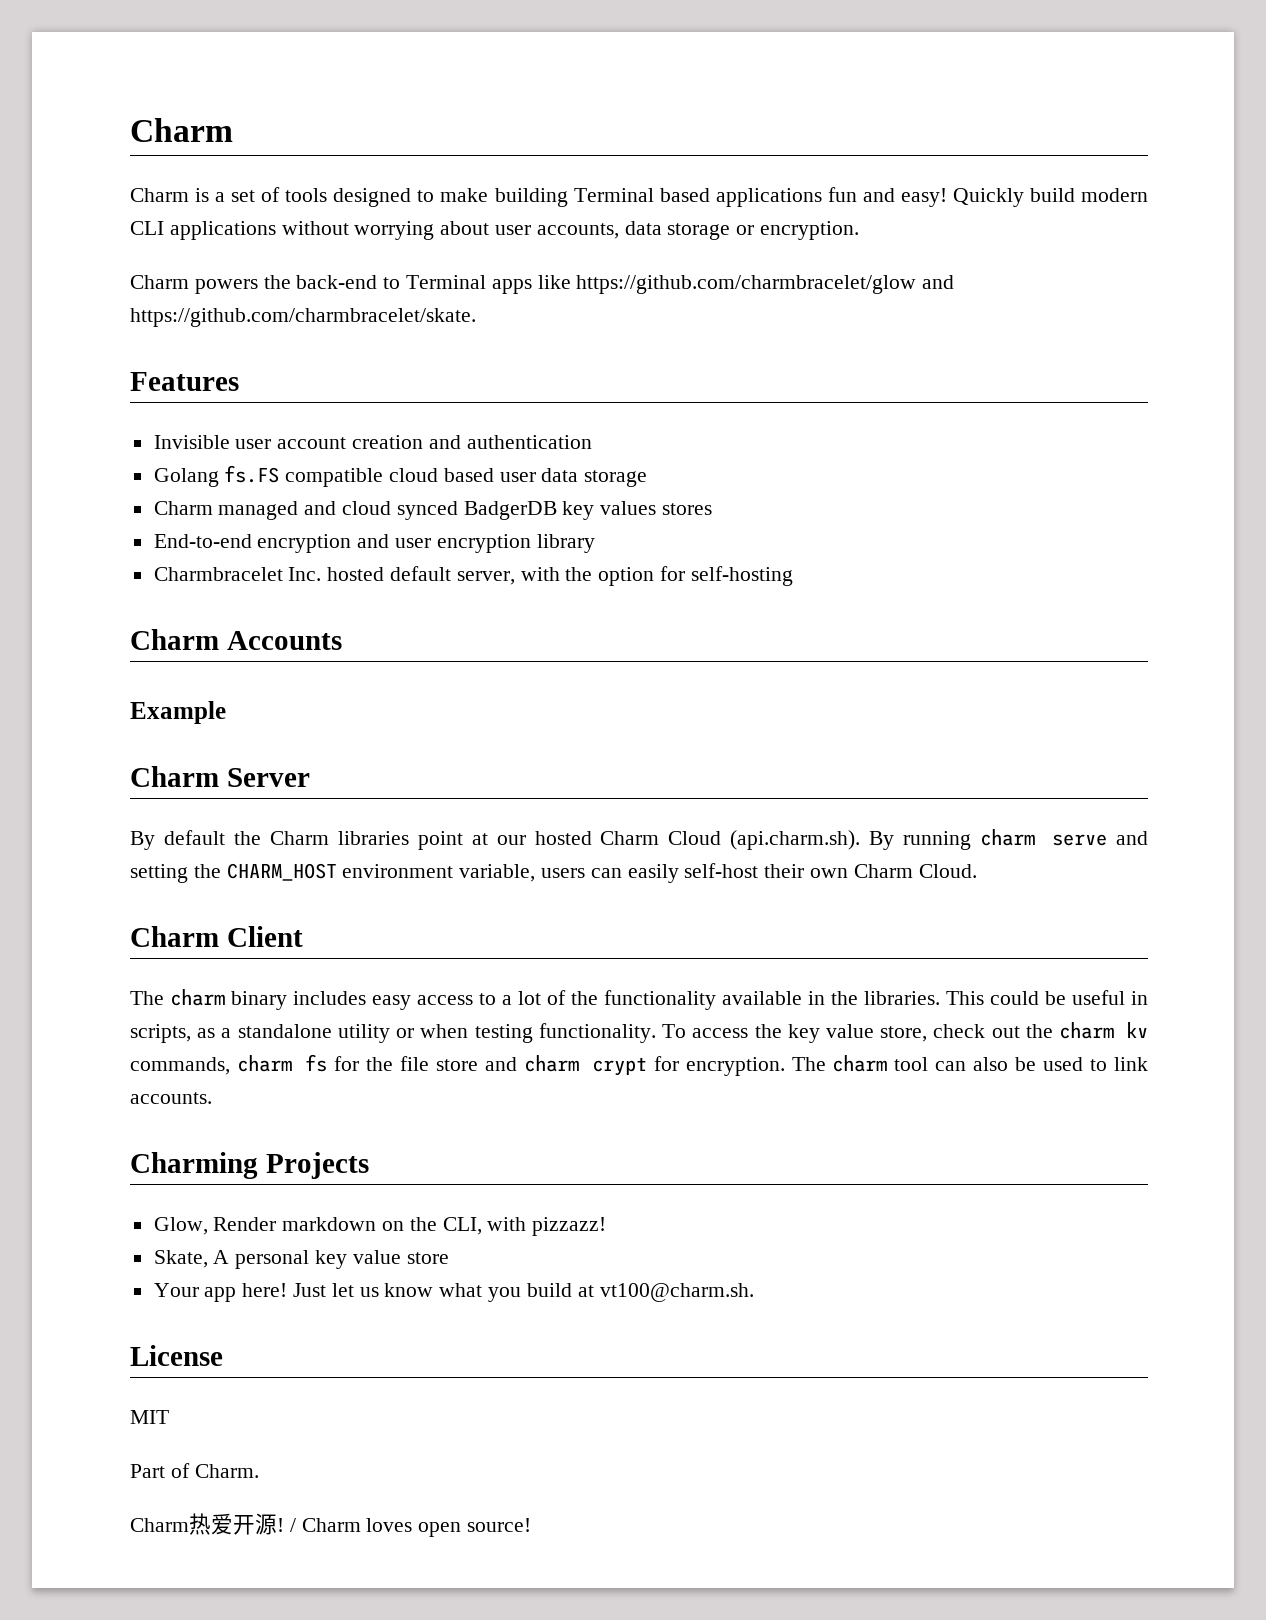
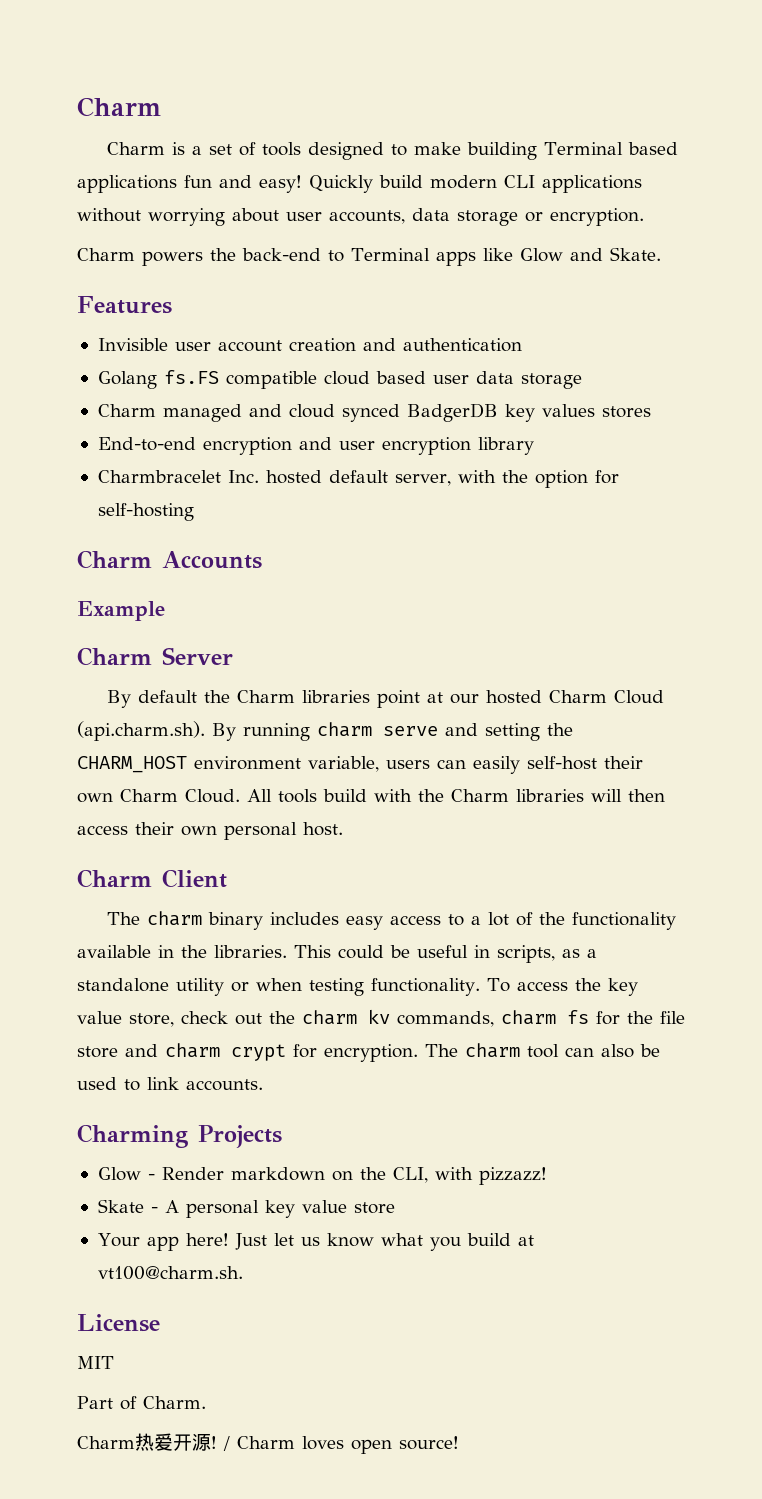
- Charm powers the back-end to Terminal apps like https://github.com/charmbracelet/glow and https://github.com/charmbracelet/skate.
+ Charm powers the back-end to Terminal apps like Glow and Skate.
+ All tools build with the Charm libraries will then access their own personal host.
- Glow, Render markdown on the CLI, with pizzazz!
+ Glow - Render markdown on the CLI, with pizzazz!
- Skate, A personal key value store
+ Skate - A personal key value store

